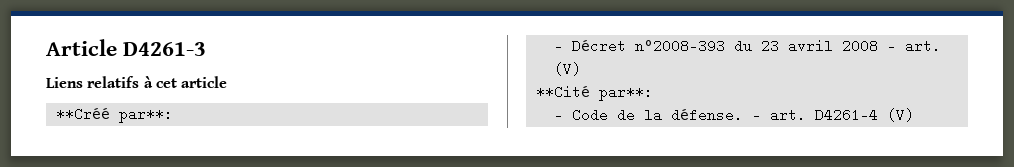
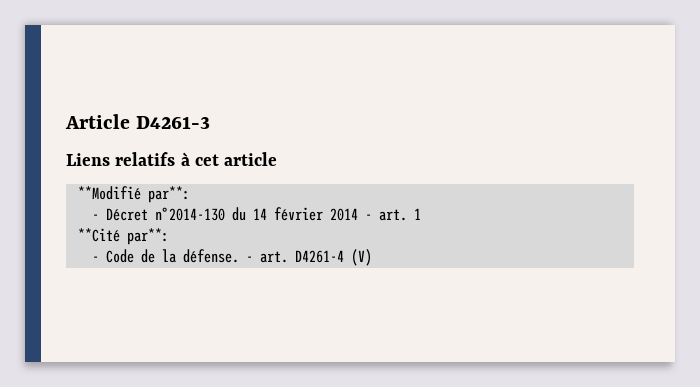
- **Créé par**:
+ **Modifié par**:
- - Décret n°2008-393 du 23 avril 2008 - art. (V)
+ - Décret n°2014-130 du 14 février 2014 - art. 1

